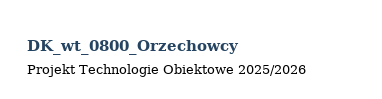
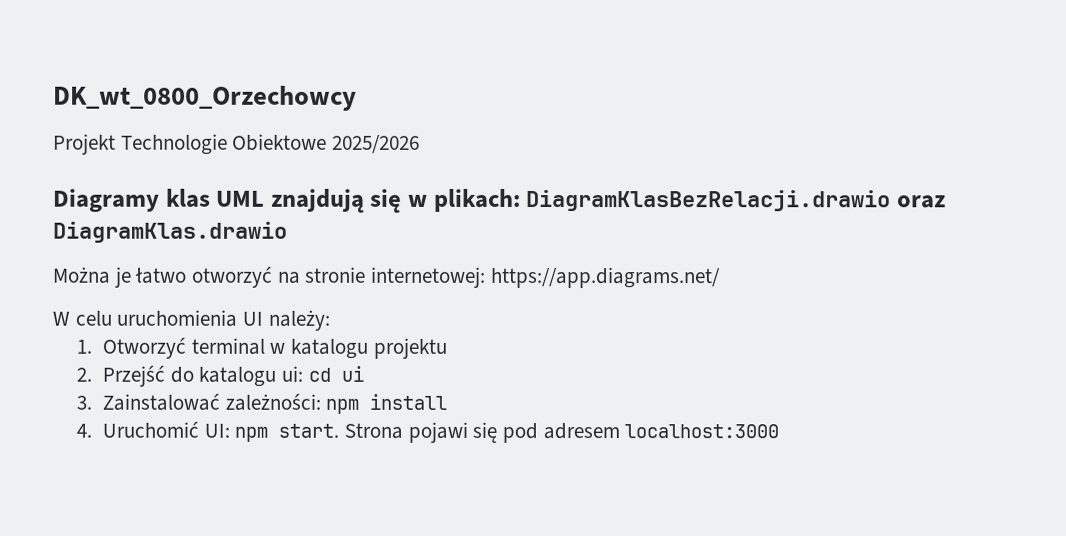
+ Diagramy klas UML znajdują się w plikach: DiagramKlasBezRelacji.drawio oraz DiagramKlas.drawio
+ Można je łatwo otworzyć na stronie internetowej: https://app.diagrams.net/
+ W celu uruchomienia UI należy:
+ 1. Otworzyć terminal w katalogu projektu
+ 2. Przejść do katalogu ui: cd ui
+ 3. Zainstalować zależności: npm install
+ 4. Uruchomić UI: npm start. Strona pojawi się pod adresem localhost:3000

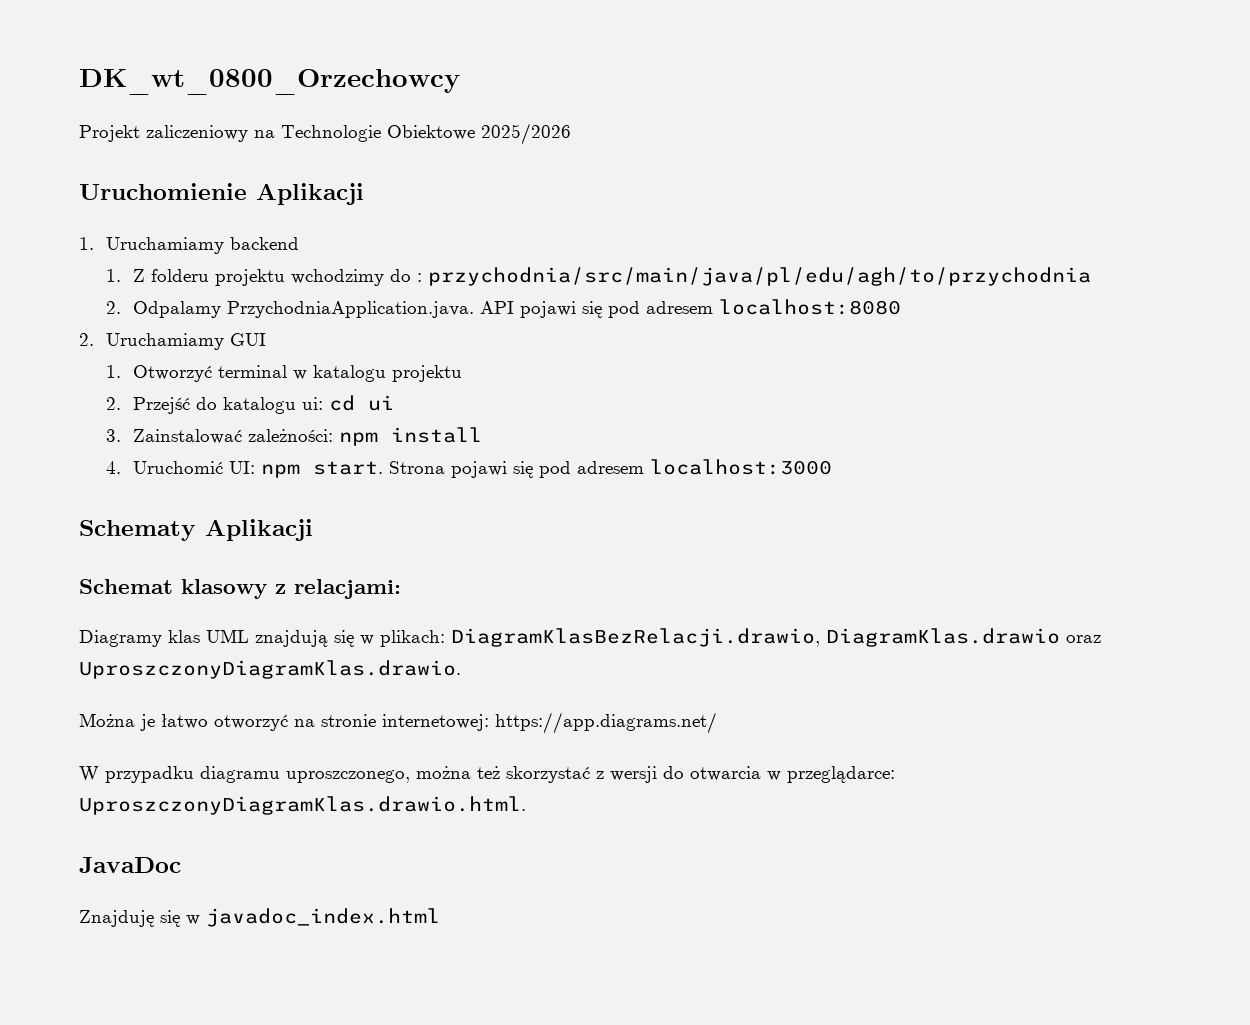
- Projekt Technologie Obiektowe 2025/2026
+ Projekt zaliczeniowy na Technologie Obiektowe 2025/2026
- Diagramy klas UML znajdują się w plikach: DiagramKlasBezRelacji.drawio oraz DiagramKlas.drawio
- Można je łatwo otworzyć na stronie internetowej: https://app.diagrams.net/
- W celu uruchomienia UI należy:
+ Uruchomienie Aplikacji
+ 1. Uruchamiamy backend
+ 1. Z folderu projektu wchodzimy do : przychodnia/src/main/java/pl/edu/agh/to/przychodnia
+ 2. Odpalamy PrzychodniaApplication.java. API pojawi się pod adresem localhost:8080
+ 2. Uruchamiamy GUI
+ Schematy Aplikacji
+ Schemat klasowy z relacjami:
+ Diagramy klas UML znajdują się w plikach: DiagramKlasBezRelacji.drawio, DiagramKlas.drawio oraz UproszczonyDiagramKlas.drawio.
+ Można je łatwo otworzyć na stronie internetowej: https://app.diagrams.net/
+ W przypadku diagramu uproszczonego, można też skorzystać z wersji do otwarcia w przeglądarce: UproszczonyDiagramKlas.drawio.html.
+ JavaDoc
+ Znajduję się w javadoc_index.html

